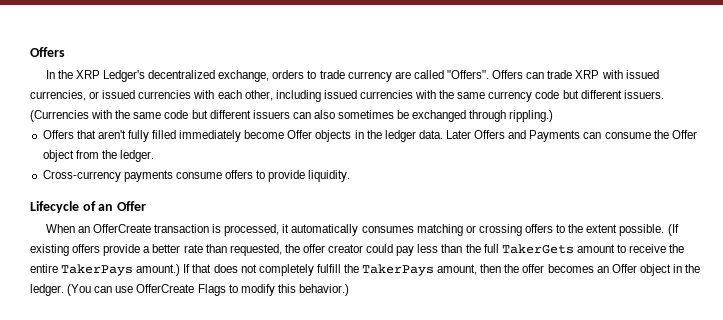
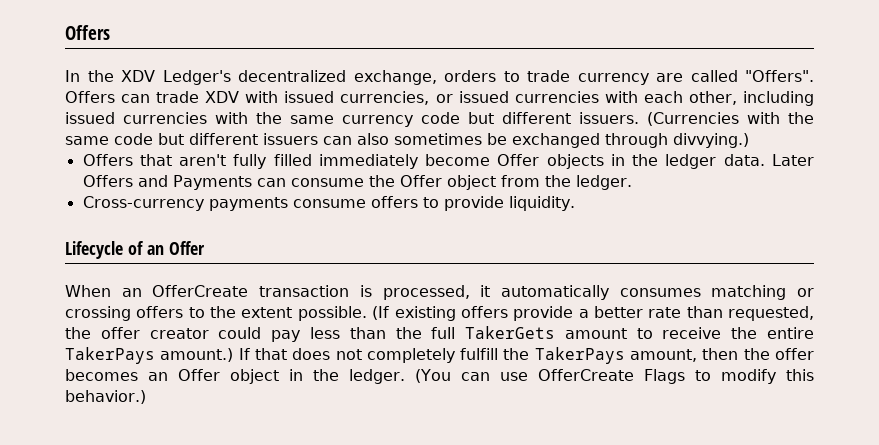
- In the XRP Ledger's decentralized exchange, orders to trade currency are called "Offers".
+ In the XDV Ledger's decentralized exchange, orders to trade currency are called "Offers".
- Offers can trade XRP with issued currencies, or issued currencies with each other, including issued currencies with the same currency code but different issuers.
+ Offers can trade XDV with issued currencies, or issued currencies with each other, including issued currencies with the same currency code but different issuers.
- (Currencies with the same code but different issuers can also sometimes be exchanged through rippling.)
+ (Currencies with the same code but different issuers can also sometimes be exchanged through divvying.)

